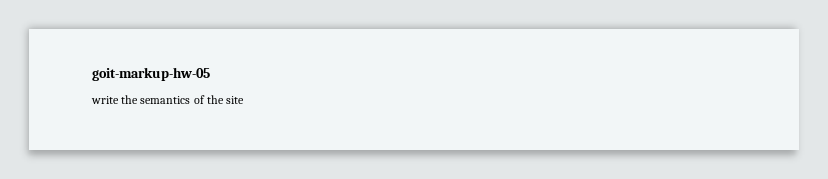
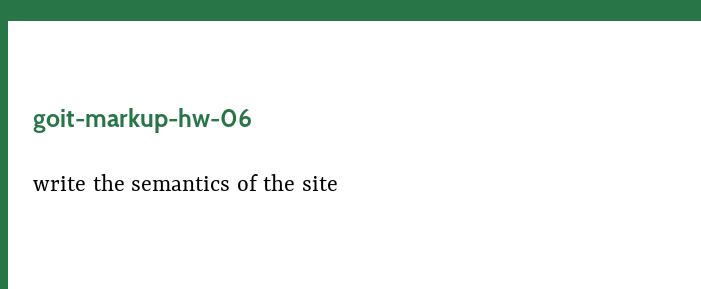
- goit-markup-hw-05
+ goit-markup-hw-06

